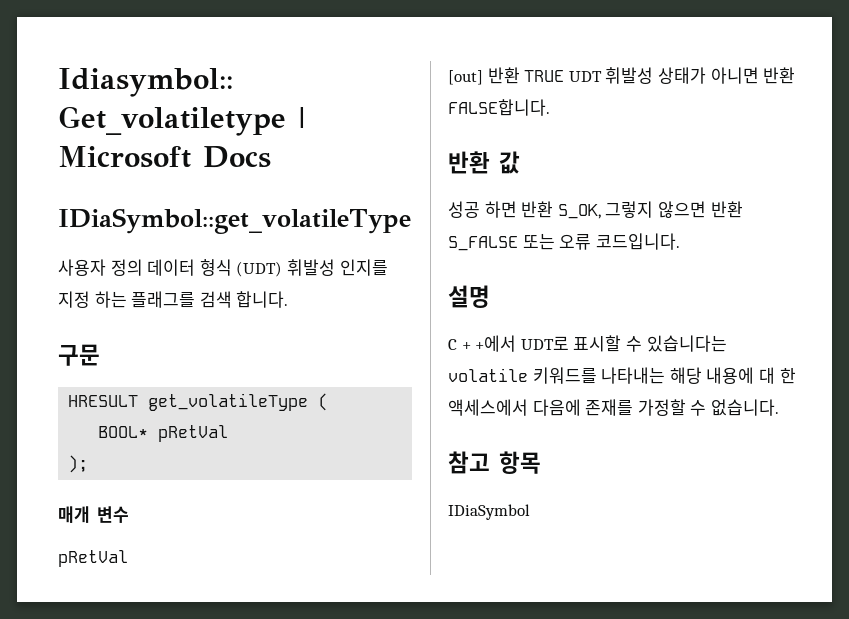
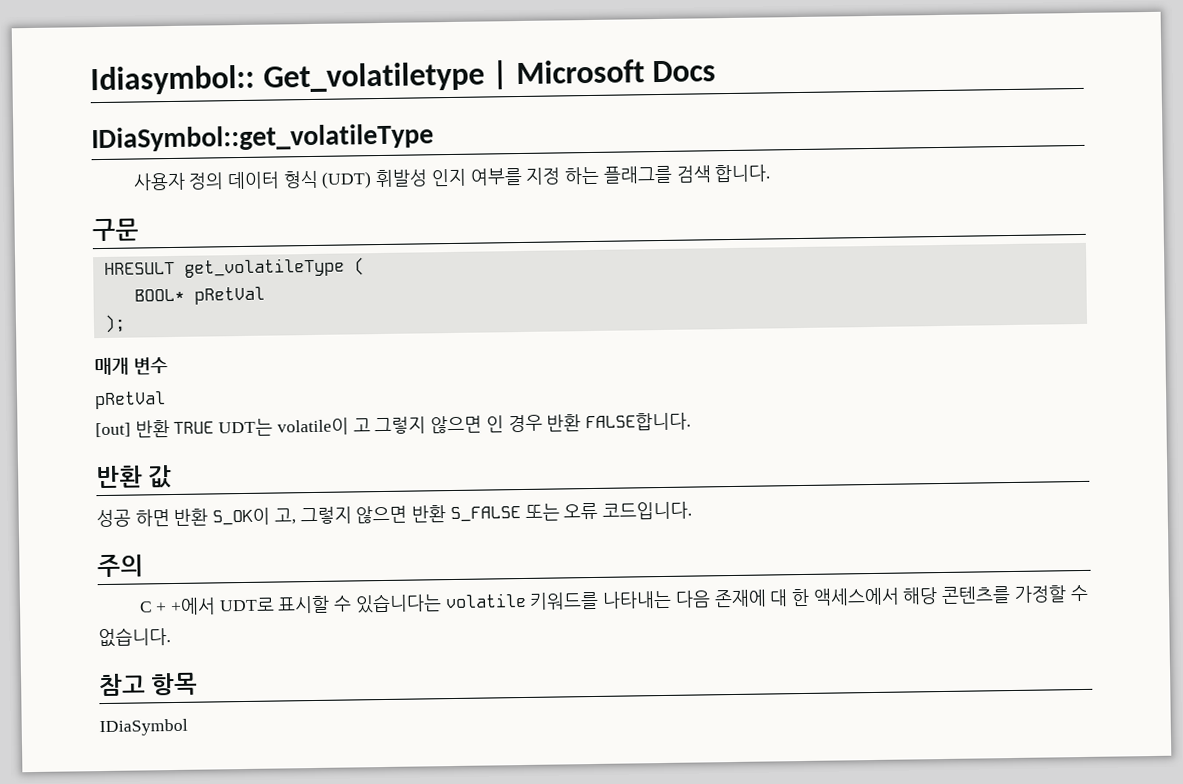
- 사용자 정의 데이터 형식 (UDT) 휘발성 인지를 지정 하는 플래그를 검색 합니다.
+ 사용자 정의 데이터 형식 (UDT) 휘발성 인지 여부를 지정 하는 플래그를 검색 합니다.
- [out] 반환 TRUE UDT 휘발성 상태가 아니면 반환 FALSE합니다.
+ [out] 반환 TRUE UDT는 volatile이 고 그렇지 않으면 인 경우 반환 FALSE합니다.
- 성공 하면 반환 S_OK, 그렇지 않으면 반환 S_FALSE 또는 오류 코드입니다.
+ 성공 하면 반환 S_OK이 고, 그렇지 않으면 반환 S_FALSE 또는 오류 코드입니다.
- 설명
+ 주의
- C + +에서 UDT로 표시할 수 있습니다는 volatile 키워드를 나타내는 해당 내용에 대 한 액세스에서 다음에 존재를 가정할 수 없습니다.
+ C + +에서 UDT로 표시할 수 있습니다는 volatile 키워드를 나타내는 다음 존재에 대 한 액세스에서 해당 콘텐츠를 가정할 수 없습니다.

